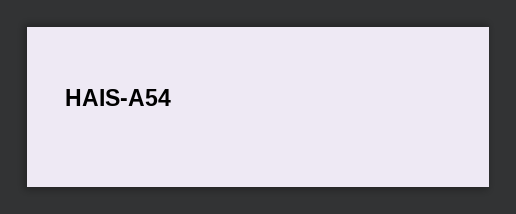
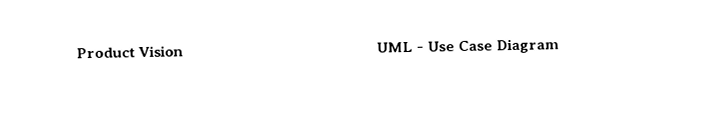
- HAIS-A54
+ Product Vision
+ UML - Use Case Diagram

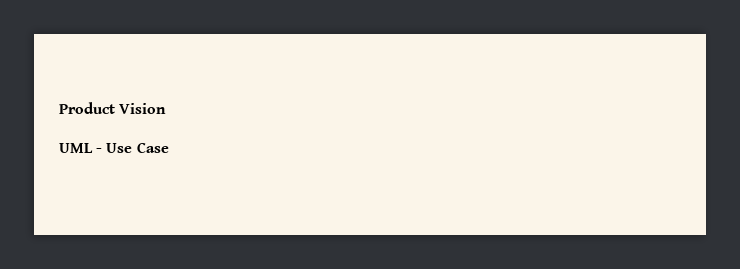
- UML - Use Case Diagram
+ UML - Use Case

